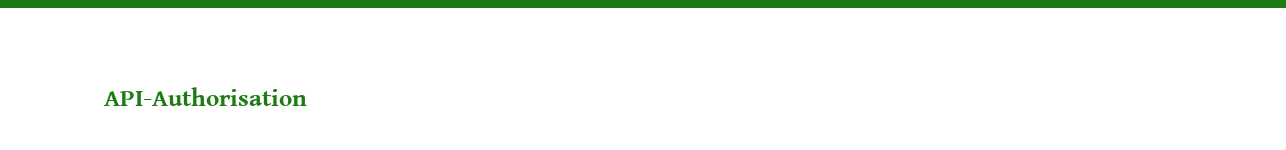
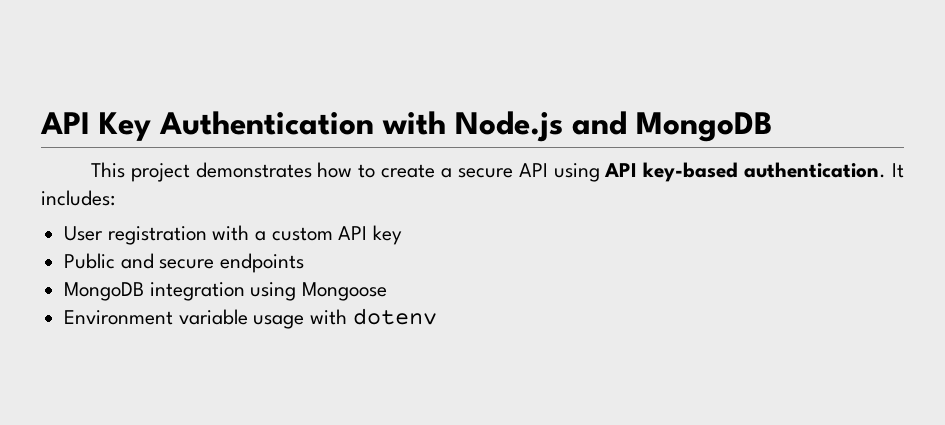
- API-Authorisation
+ API Key Authentication with Node.js and MongoDB
+ This project demonstrates how to create a secure API using API key-based authentication. It includes:
+ User registration with a custom API key
+ Public and secure endpoints
+ MongoDB integration using Mongoose
+ Environment variable usage with dotenv

